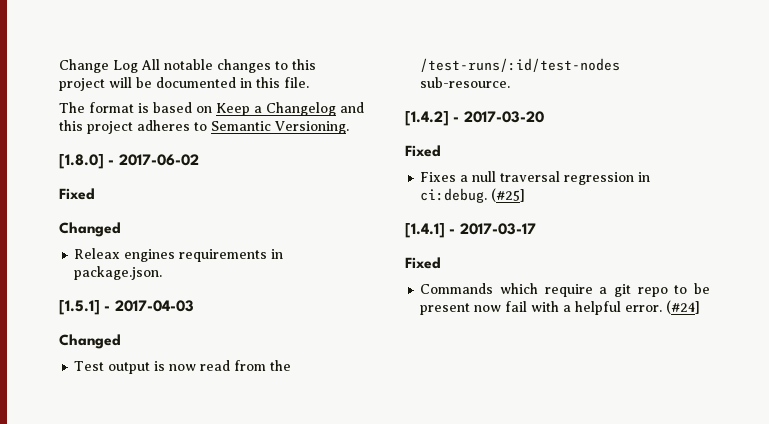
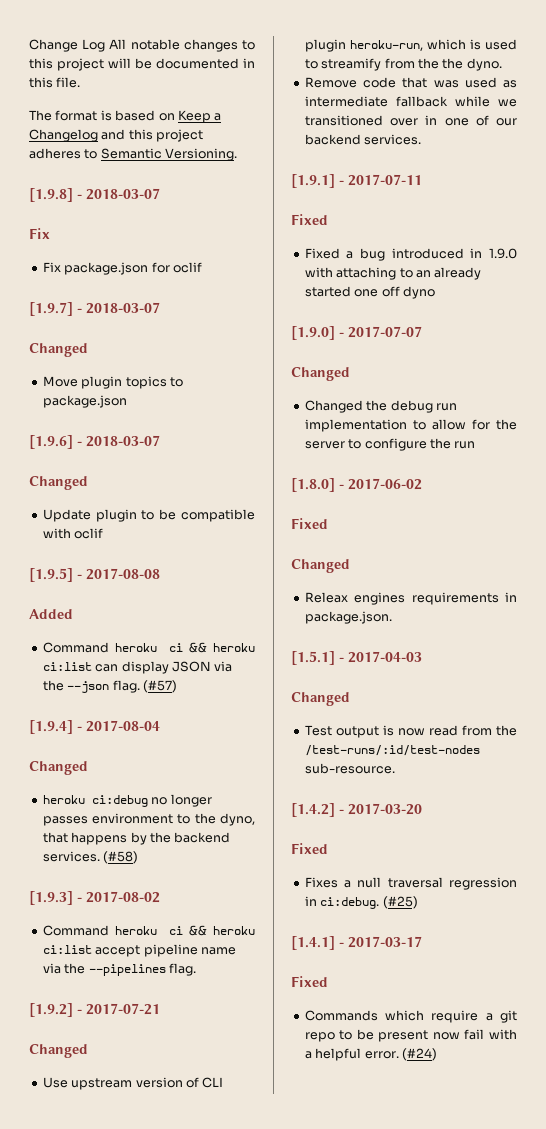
+ [1.9.8] - 2018-03-07
+ Fix
+ Fix package.json for oclif
+ [1.9.7] - 2018-03-07
+ Changed
+ Move plugin topics to package.json
+ [1.9.6] - 2018-03-07
+ Changed
+ Update plugin to be compatible with oclif
+ [1.9.5] - 2017-08-08
+ Added
+ Command heroku ci && heroku ci:list can display JSON via the --json flag. (#57)
+ [1.9.4] - 2017-08-04
+ Changed
+ heroku ci:debug no longer passes environment to the dyno, that happens by the backend services. (#58)
+ [1.9.3] - 2017-08-02
+ Command heroku ci && heroku ci:list accept pipeline name via the --pipelines flag.
+ [1.9.2] - 2017-07-21
+ Changed
+ Use upstream version of CLI plugin heroku-run, which is used to streamify from the the dyno.
+ Remove code that was used as intermediate fallback while we transitioned over in one of our backend services.
+ [1.9.1] - 2017-07-11
+ Fixed
+ Fixed a bug introduced in 1.9.0 with attaching to an already started one off dyno
+ [1.9.0] - 2017-07-07
+ Changed
+ Changed the debug run implementation to allow for the server to configure the run
- (#25]
+ (#25)
- (#24]
+ (#24)

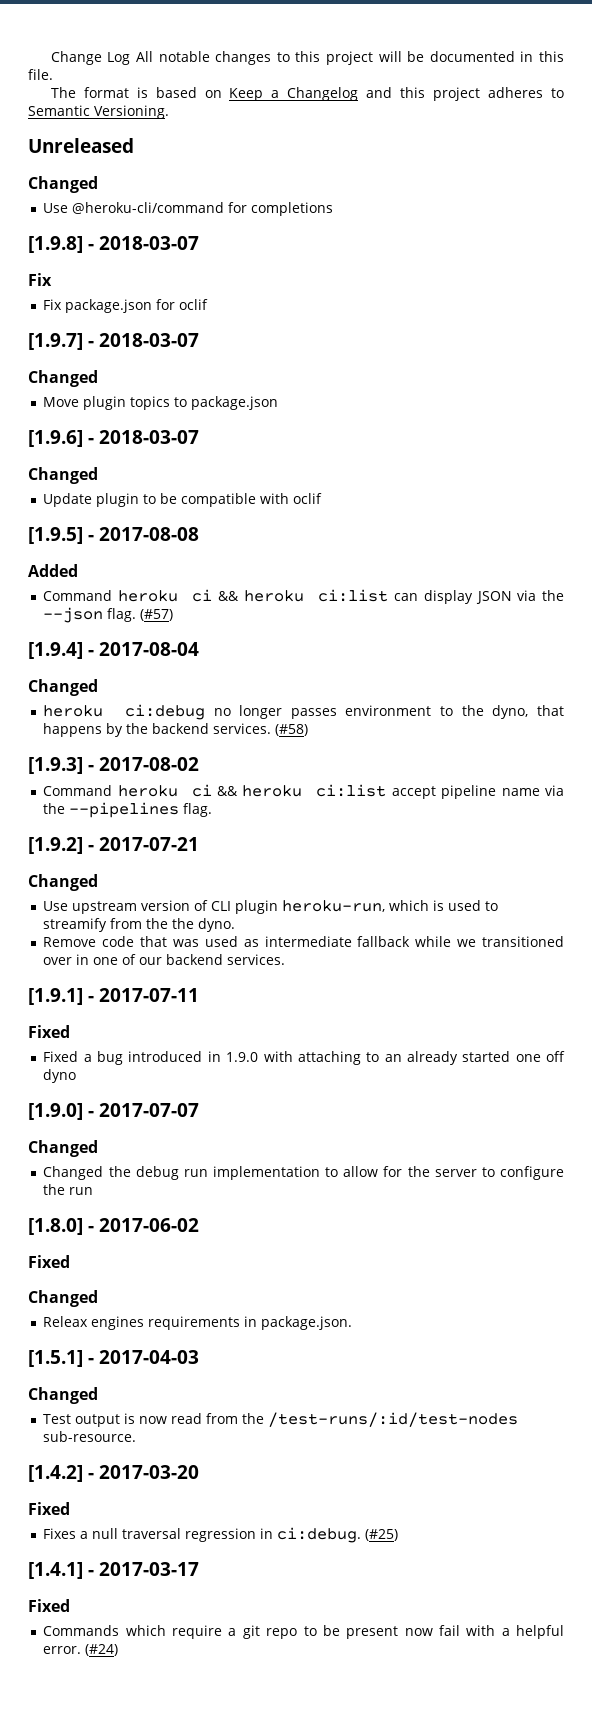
+ Unreleased
+ Changed
+ Use @heroku-cli/command for completions

